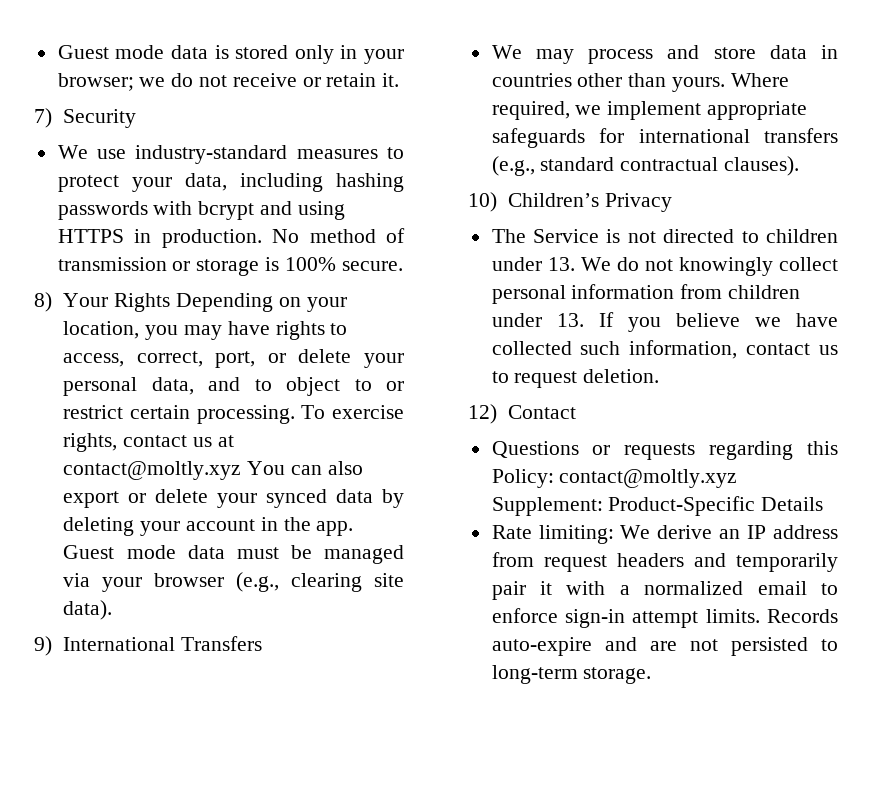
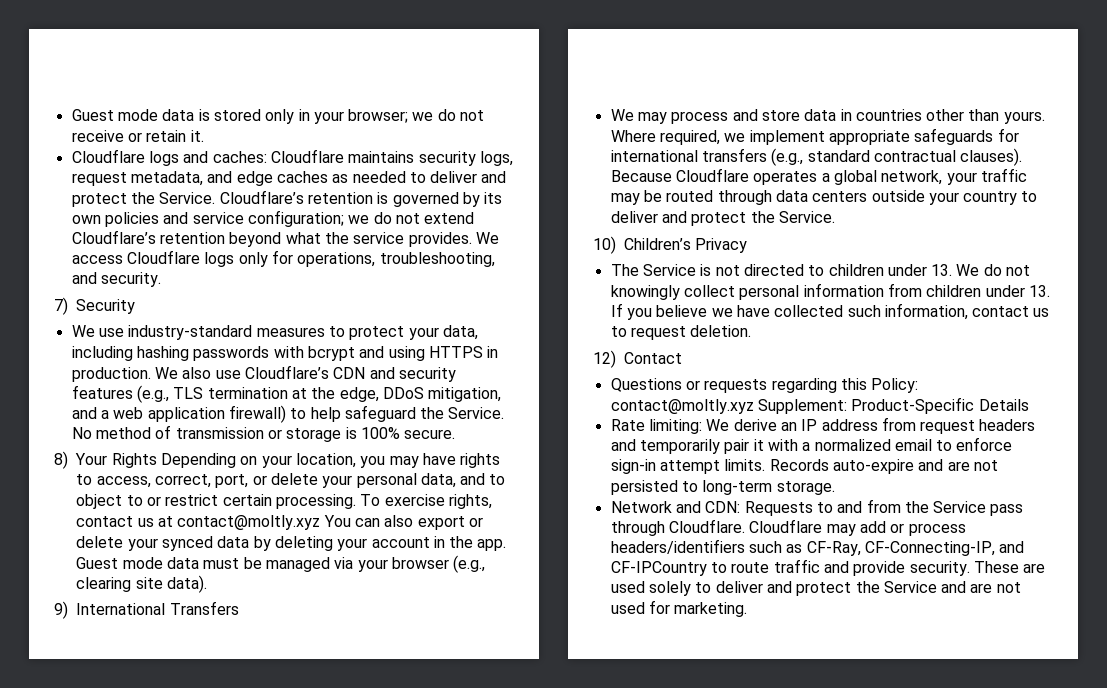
+ Cloudflare logs and caches: Cloudflare maintains security logs, request metadata, and edge caches as needed to deliver and protect the Service. Cloudflare’s retention is governed by its own policies and service configuration; we do not extend Cloudflare’s retention beyond what the service provides. We access Cloudflare logs only for operations, troubleshooting, and security.
+ We also use Cloudflare’s CDN and security features (e.g., TLS termination at the edge, DDoS mitigation, and a web application firewall) to help safeguard the Service.
+ Because Cloudflare operates a global network, your traffic may be routed through data centers outside your country to deliver and protect the Service.
+ Network and CDN: Requests to and from the Service pass through Cloudflare. Cloudflare may add or process headers/identifiers such as CF‑Ray, CF‑Connecting‑IP, and CF‑IPCountry to route traffic and provide security. These are used solely to deliver and protect the Service and are not used for marketing.

